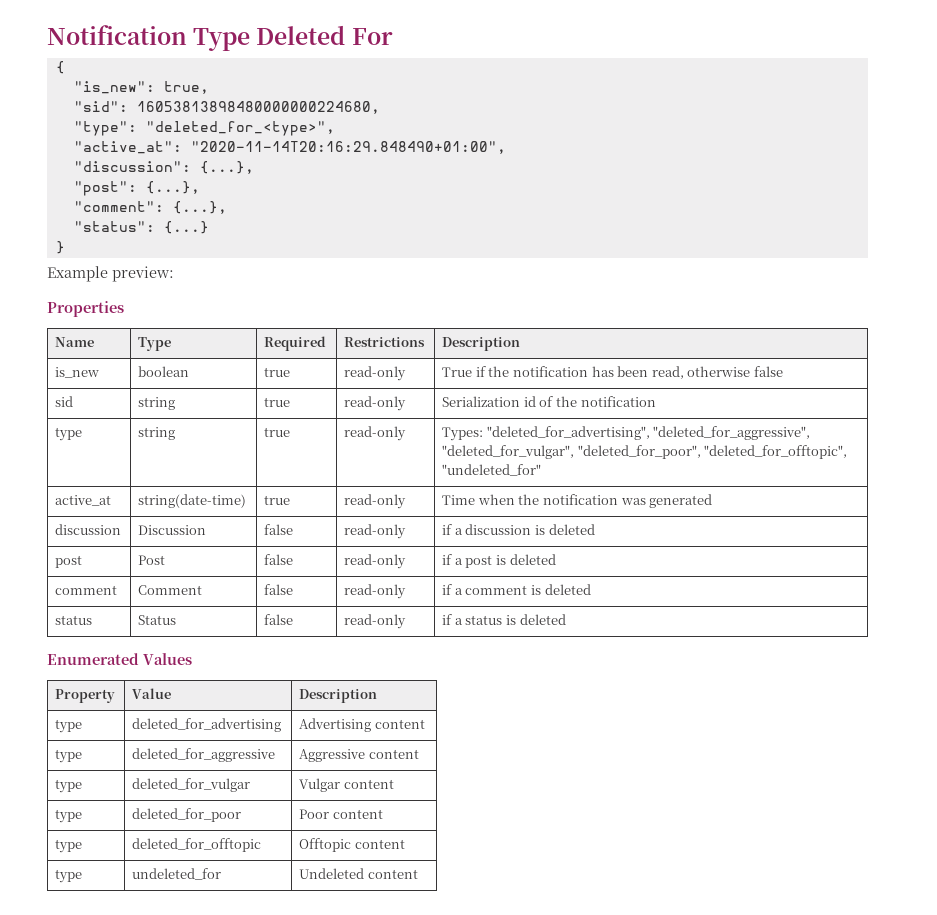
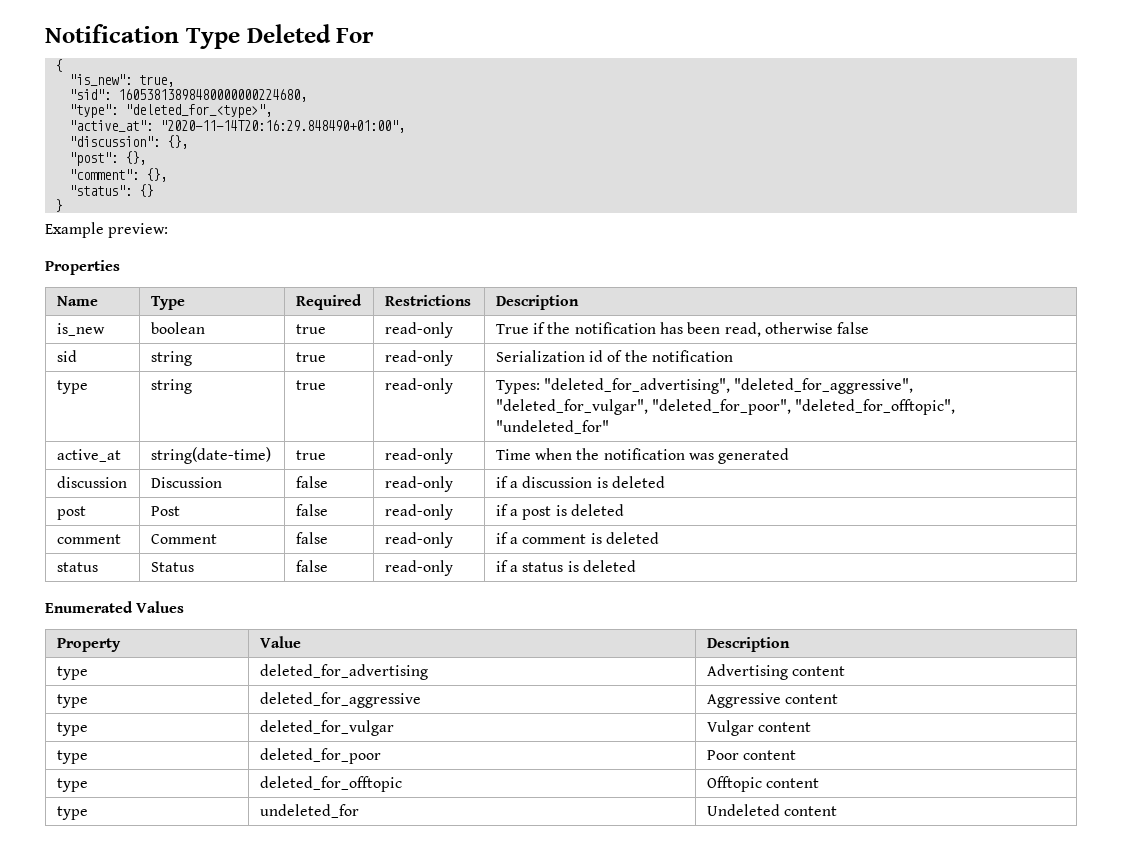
- "discussion": {...},
+ "discussion": {},
- "post": {...},
+ "post": {},
- "comment": {...},
+ "comment": {},
- "status": {...}
+ "status": {}

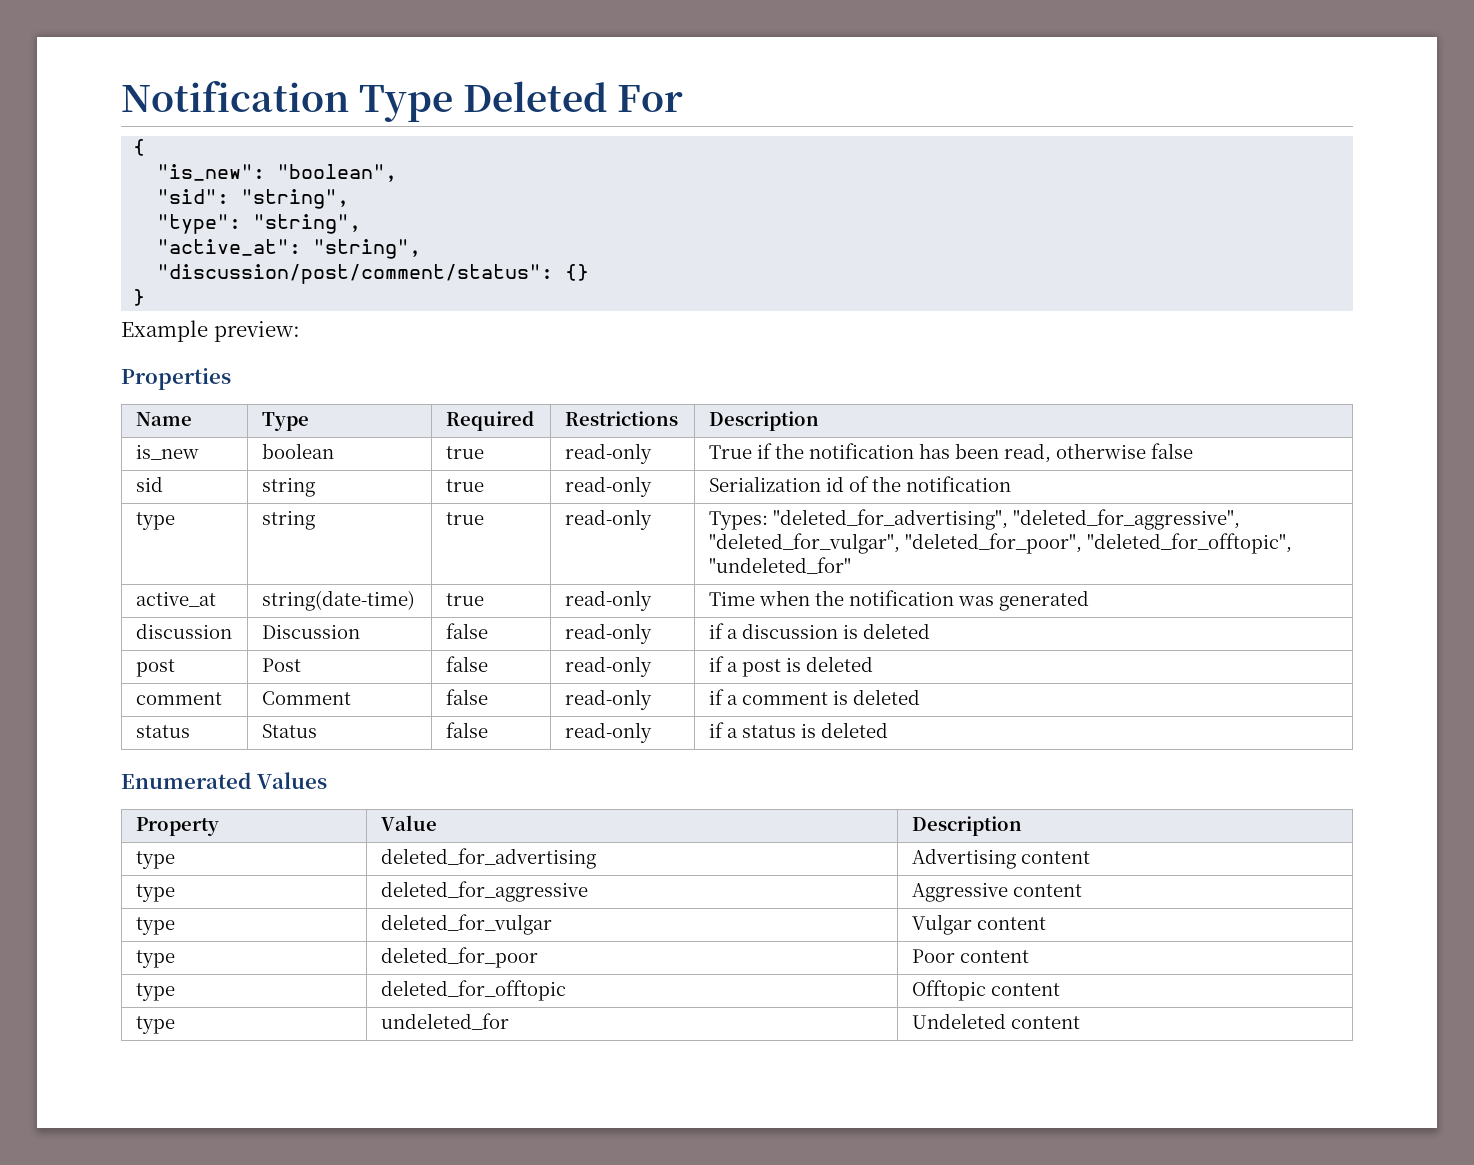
- "is_new": true,
+ "is_new": "boolean",
- "sid": 16053813898480000000224680,
+ "sid": "string",
- "type": "deleted_for_<type>",
+ "type": "string",
- "active_at": "2020-11-14T20:16:29.848490+01:00",
- "discussion": {},
- "post": {},
- "comment": {},
- "status": {}
+ "active_at": "string",
+ "discussion/post/comment/status": {}

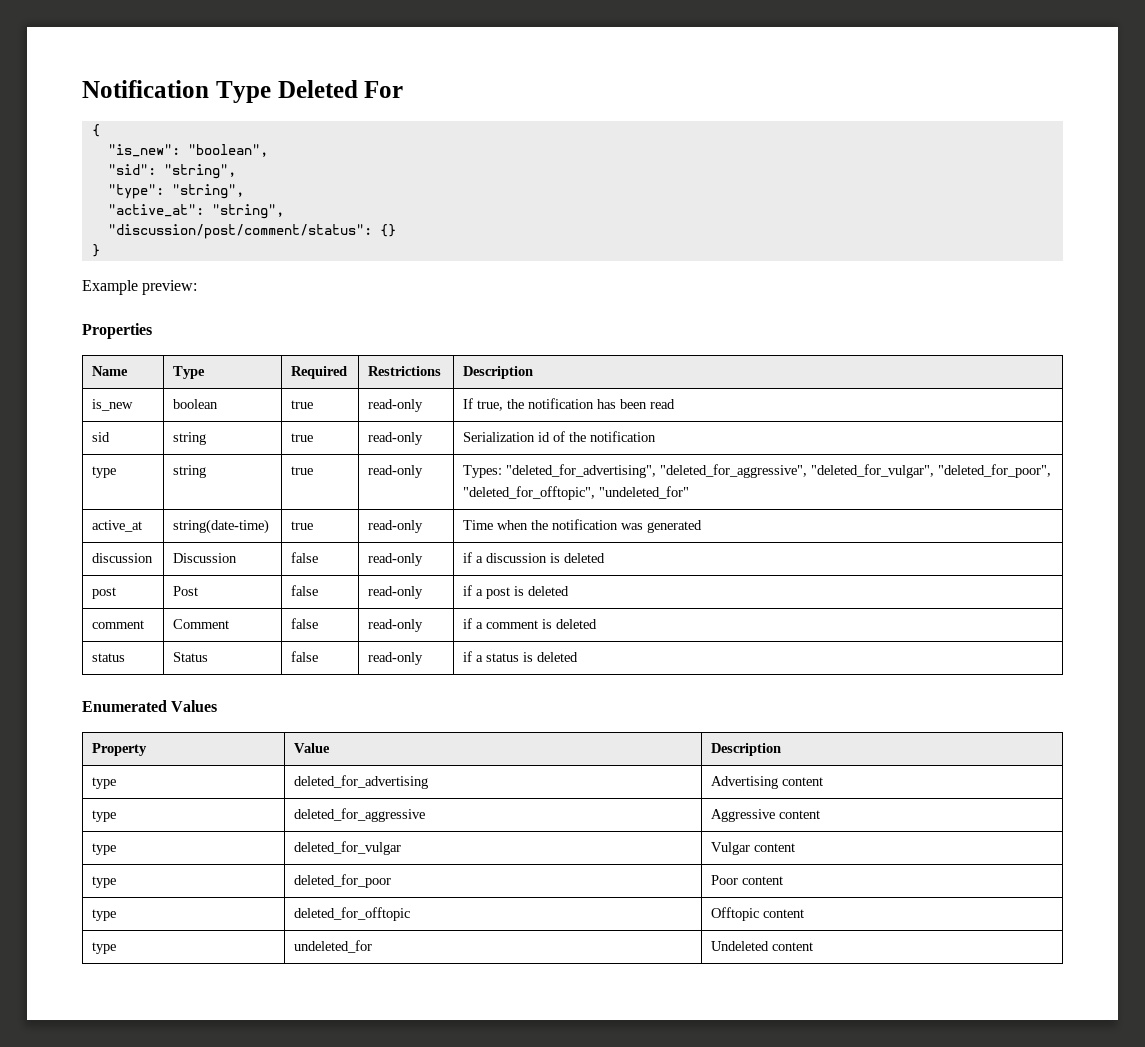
- is_new | boolean | true | read-only | True if the notification has been read, otherwise false
+ is_new | boolean | true | read-only | If true, the notification has been read

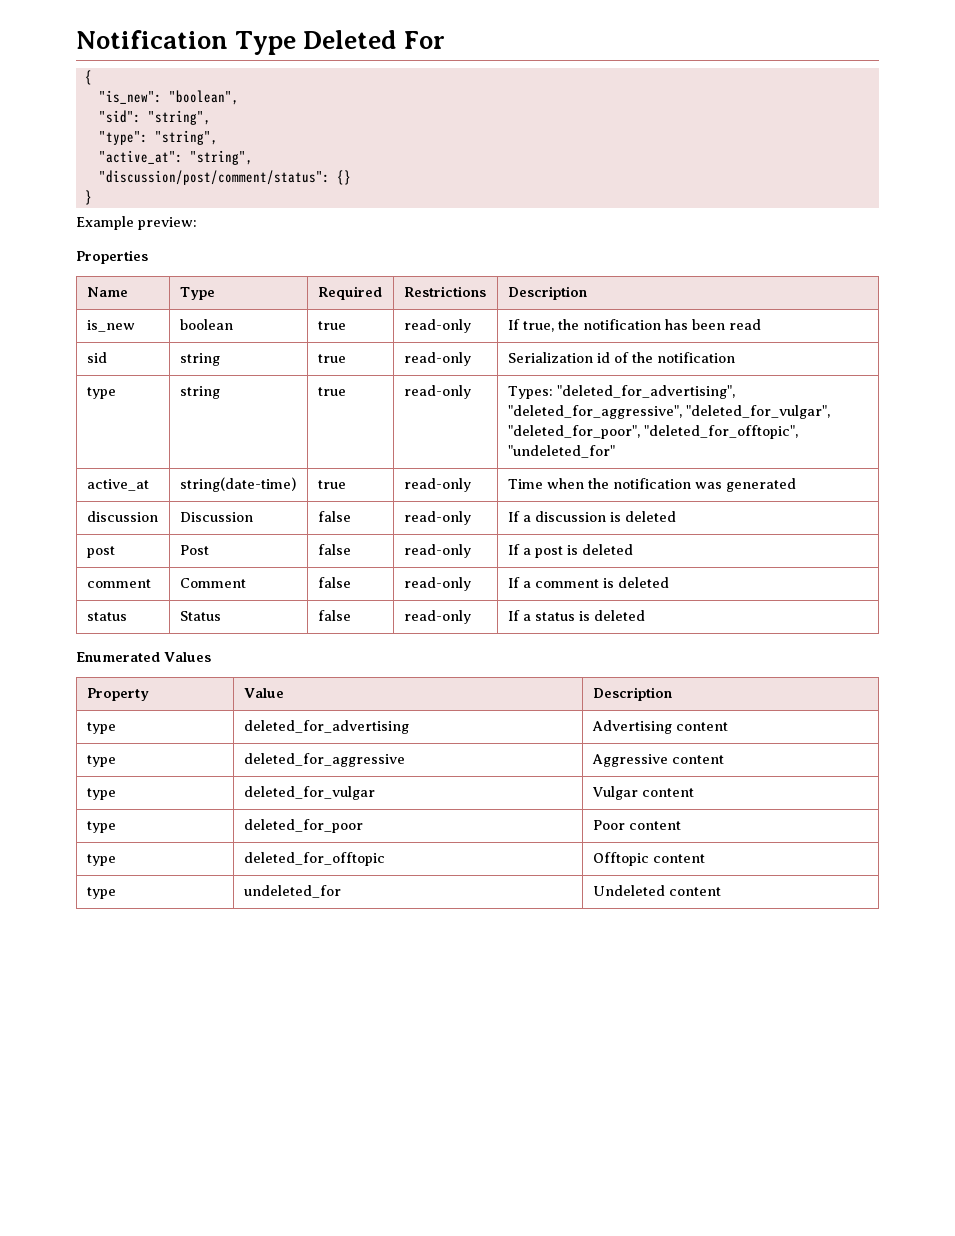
- discussion | Discussion | false | read-only | if a discussion is deleted
+ discussion | Discussion | false | read-only | If a discussion is deleted
- post | Post | false | read-only | if a post is deleted
+ post | Post | false | read-only | If a post is deleted
- comment | Comment | false | read-only | if a comment is deleted
+ comment | Comment | false | read-only | If a comment is deleted
- status | Status | false | read-only | if a status is deleted
+ status | Status | false | read-only | If a status is deleted

